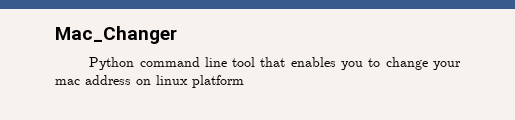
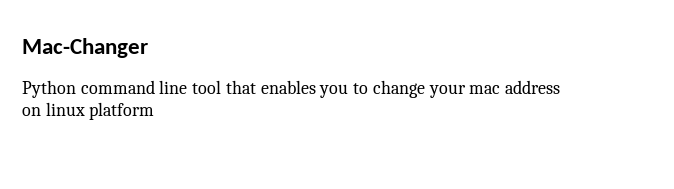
- Mac_Changer
+ Mac-Changer

